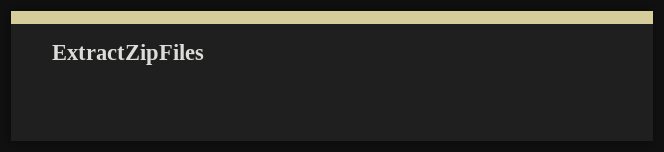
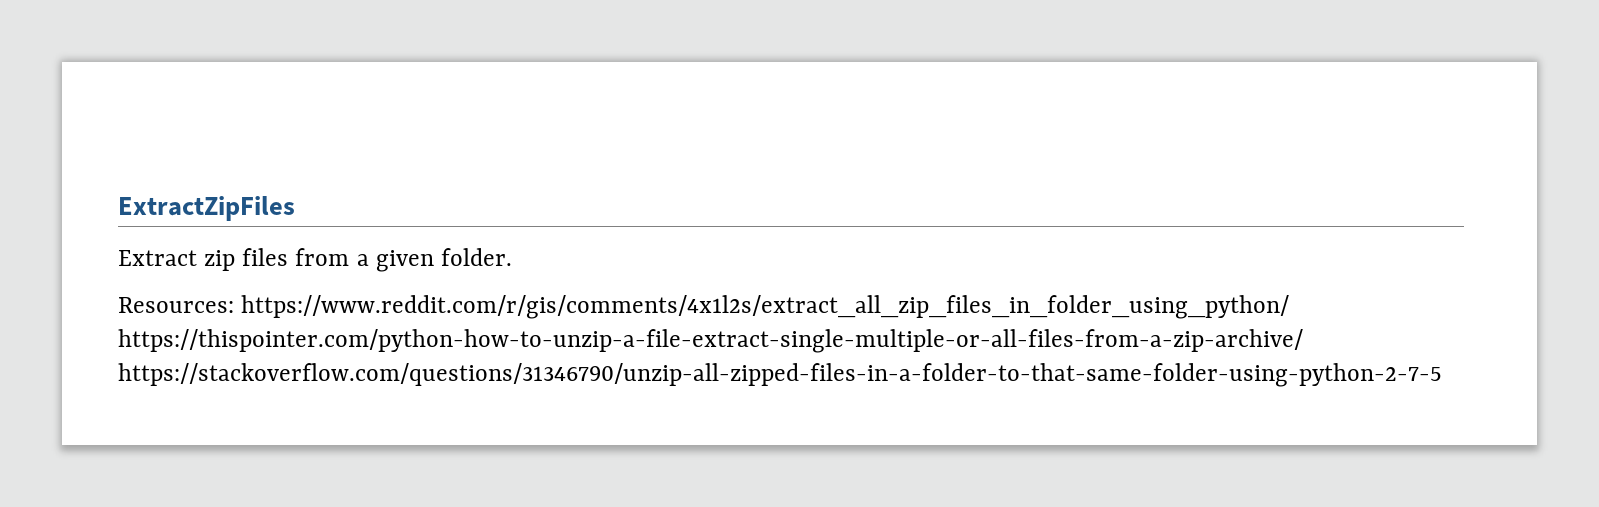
+ Extract zip files from a given folder.
+ Resources: https://www.reddit.com/r/gis/comments/4x1l2s/extract_all_zip_files_in_folder_using_python/ https://thispointer.com/python-how-to-unzip-a-file-extract-single-multiple-or-all-files-from-a-zip-archive/ https://stackoverflow.com/questions/31346790/unzip-all-zipped-files-in-a-folder-to-that-same-folder-using-python-2-7-5

